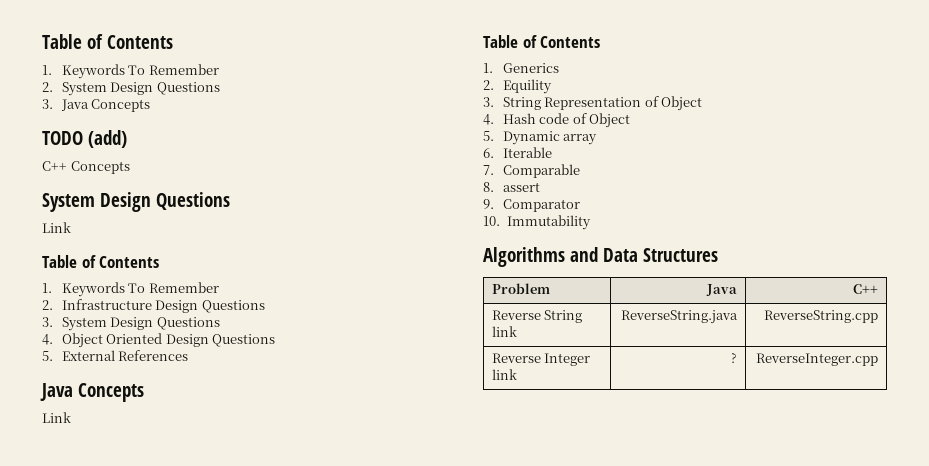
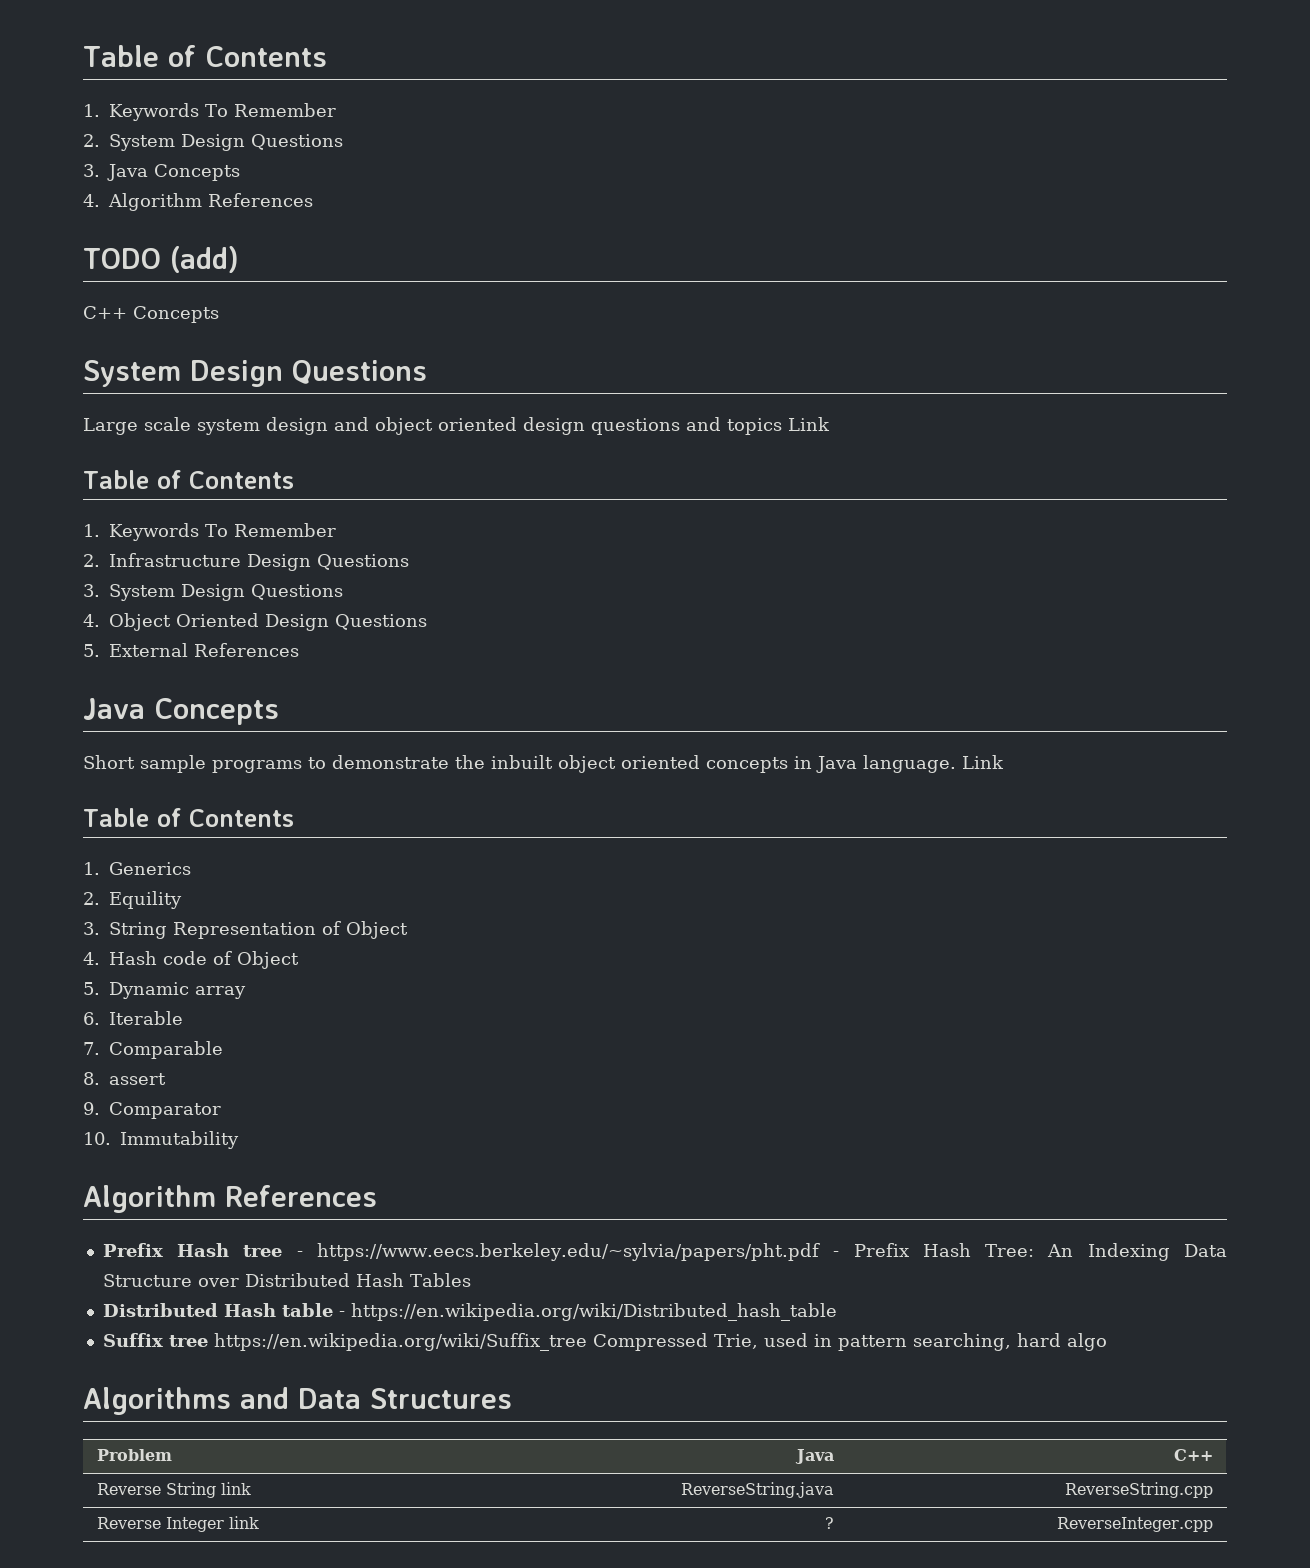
+ 4. Algorithm References
  C++ Concepts
  System Design Questions
- Link
+ Large scale system design and object oriented design questions and topics Link
+ Short sample programs to demonstrate the inbuilt object oriented concepts in Java language.
  10. Immutability
+ Algorithm References
+ Prefix Hash tree - https://www.eecs.berkeley.edu/~sylvia/papers/pht.pdf - Prefix Hash Tree: An Indexing Data Structure over Distributed Hash Tables
+ Distributed Hash table - https://en.wikipedia.org/wiki/Distributed_hash_table
+ Suffix tree https://en.wikipedia.org/wiki/Suffix_tree Compressed Trie, used in pattern searching, hard algo

